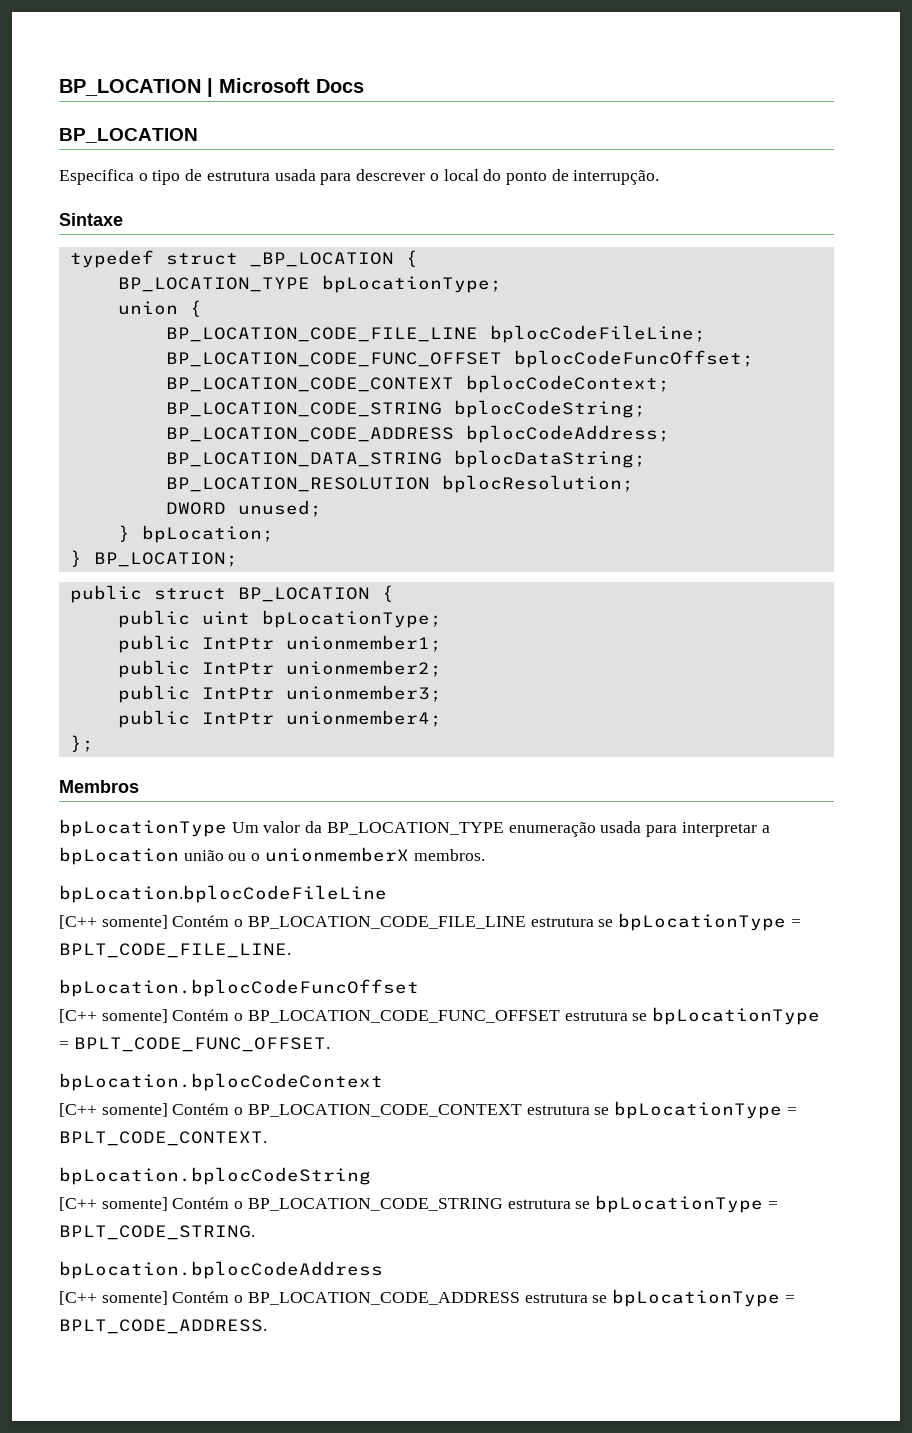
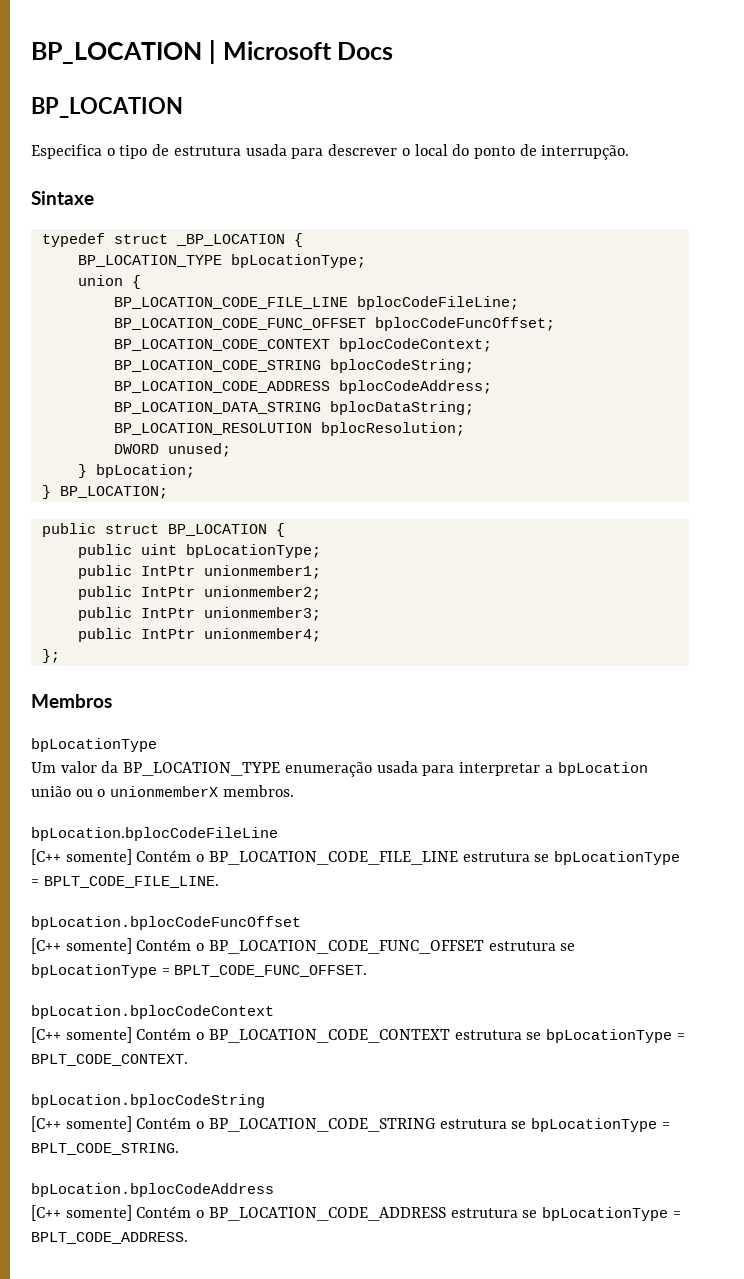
  Membros
- bpLocationType Um valor da BP_LOCATION_TYPE enumeração usada para interpretar a bpLocation união ou o unionmemberX membros.
+ bpLocationType
+ Um valor da BP_LOCATION_TYPE enumeração usada para interpretar a bpLocation união ou o unionmemberX membros.

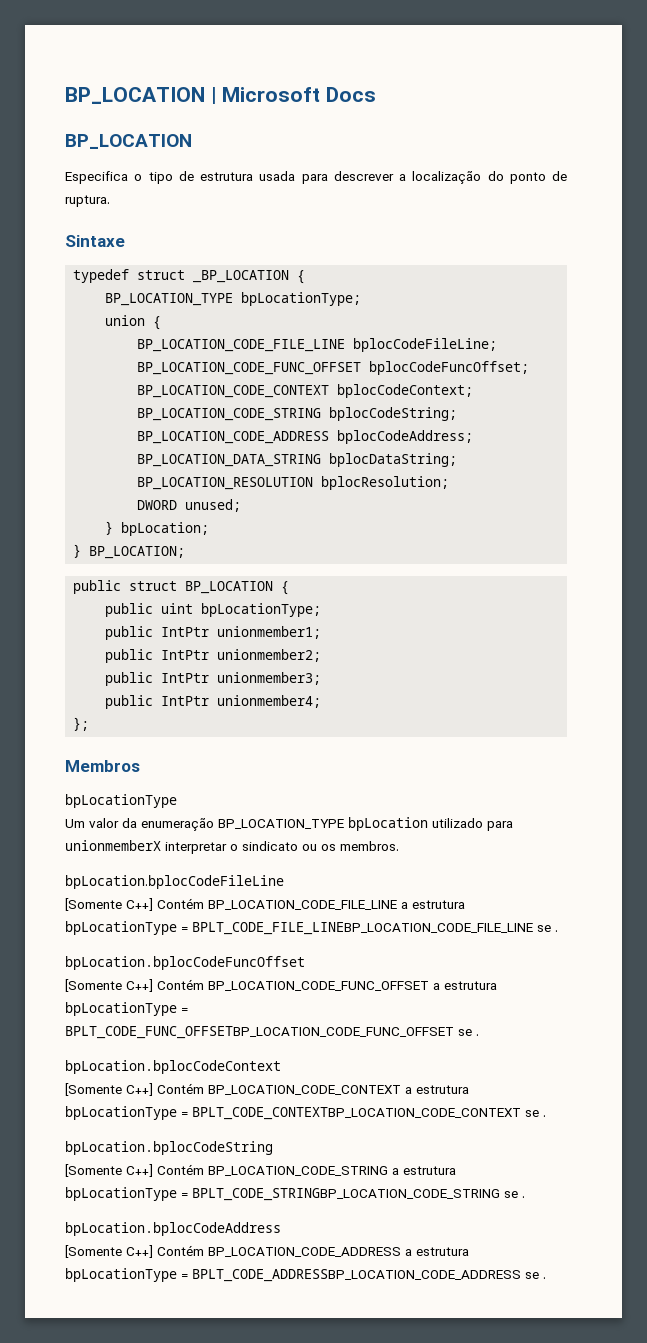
- Especifica o tipo de estrutura usada para descrever o local do ponto de interrupção.
+ Especifica o tipo de estrutura usada para descrever a localização do ponto de ruptura.
- Um valor da BP_LOCATION_TYPE enumeração usada para interpretar a bpLocation união ou o unionmemberX membros.
+ Um valor da enumeração BP_LOCATION_TYPE bpLocation utilizado para unionmemberX interpretar o sindicato ou os membros.
  bpLocation.bplocCodeFileLine
- [C++ somente] Contém o BP_LOCATION_CODE_FILE_LINE estrutura se bpLocationType = BPLT_CODE_FILE_LINE.
+ [Somente C++] Contém BP_LOCATION_CODE_FILE_LINE a estrutura bpLocationType = BPLT_CODE_FILE_LINEBP_LOCATION_CODE_FILE_LINE se .
  bpLocation.bplocCodeFuncOffset
- [C++ somente] Contém o BP_LOCATION_CODE_FUNC_OFFSET estrutura se bpLocationType = BPLT_CODE_FUNC_OFFSET.
+ [Somente C++] Contém BP_LOCATION_CODE_FUNC_OFFSET a estrutura bpLocationType = BPLT_CODE_FUNC_OFFSETBP_LOCATION_CODE_FUNC_OFFSET se .
  bpLocation.bplocCodeContext
- [C++ somente] Contém o BP_LOCATION_CODE_CONTEXT estrutura se bpLocationType = BPLT_CODE_CONTEXT.
+ [Somente C++] Contém BP_LOCATION_CODE_CONTEXT a estrutura bpLocationType = BPLT_CODE_CONTEXTBP_LOCATION_CODE_CONTEXT se .
  bpLocation.bplocCodeString
- [C++ somente] Contém o BP_LOCATION_CODE_STRING estrutura se bpLocationType = BPLT_CODE_STRING.
+ [Somente C++] Contém BP_LOCATION_CODE_STRING a estrutura bpLocationType = BPLT_CODE_STRINGBP_LOCATION_CODE_STRING se .
  bpLocation.bplocCodeAddress
- [C++ somente] Contém o BP_LOCATION_CODE_ADDRESS estrutura se bpLocationType = BPLT_CODE_ADDRESS.
+ [Somente C++] Contém BP_LOCATION_CODE_ADDRESS a estrutura bpLocationType = BPLT_CODE_ADDRESSBP_LOCATION_CODE_ADDRESS se .

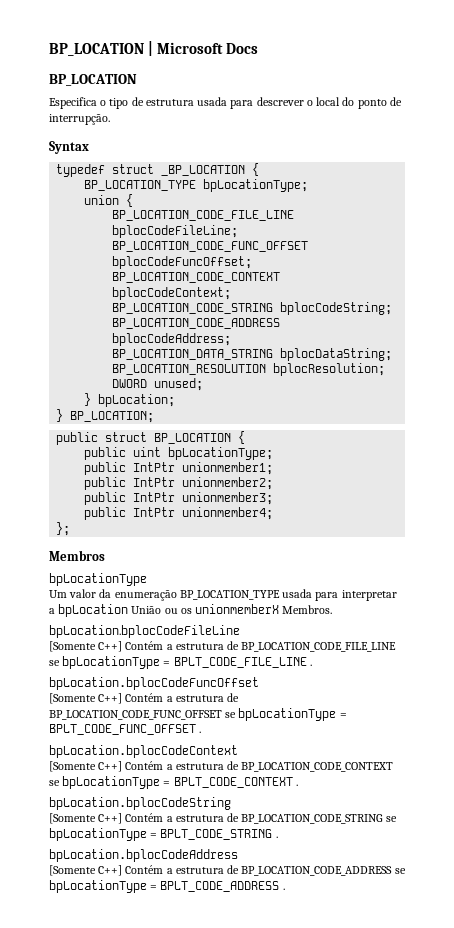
- Especifica o tipo de estrutura usada para descrever a localização do ponto de ruptura.
- Sintaxe
+ Especifica o tipo de estrutura usada para descrever o local do ponto de interrupção.
+ Syntax
- Um valor da enumeração BP_LOCATION_TYPE bpLocation utilizado para unionmemberX interpretar o sindicato ou os membros.
+ Um valor da enumeração BP_LOCATION_TYPE usada para interpretar a bpLocation União ou os unionmemberX Membros.
- [Somente C++] Contém BP_LOCATION_CODE_FILE_LINE a estrutura bpLocationType = BPLT_CODE_FILE_LINEBP_LOCATION_CODE_FILE_LINE se .
+ [Somente C++] Contém a estrutura de BP_LOCATION_CODE_FILE_LINE se bpLocationType = BPLT_CODE_FILE_LINE .
- [Somente C++] Contém BP_LOCATION_CODE_FUNC_OFFSET a estrutura bpLocationType = BPLT_CODE_FUNC_OFFSETBP_LOCATION_CODE_FUNC_OFFSET se .
+ [Somente C++] Contém a estrutura de BP_LOCATION_CODE_FUNC_OFFSET se bpLocationType = BPLT_CODE_FUNC_OFFSET .
- [Somente C++] Contém BP_LOCATION_CODE_CONTEXT a estrutura bpLocationType = BPLT_CODE_CONTEXTBP_LOCATION_CODE_CONTEXT se .
+ [Somente C++] Contém a estrutura de BP_LOCATION_CODE_CONTEXT se bpLocationType = BPLT_CODE_CONTEXT .
- [Somente C++] Contém BP_LOCATION_CODE_STRING a estrutura bpLocationType = BPLT_CODE_STRINGBP_LOCATION_CODE_STRING se .
+ [Somente C++] Contém a estrutura de BP_LOCATION_CODE_STRING se bpLocationType = BPLT_CODE_STRING .
- [Somente C++] Contém BP_LOCATION_CODE_ADDRESS a estrutura bpLocationType = BPLT_CODE_ADDRESSBP_LOCATION_CODE_ADDRESS se .
+ [Somente C++] Contém a estrutura de BP_LOCATION_CODE_ADDRESS se bpLocationType = BPLT_CODE_ADDRESS .

